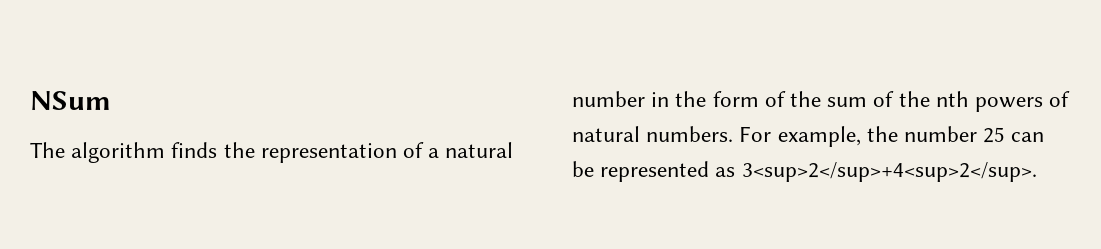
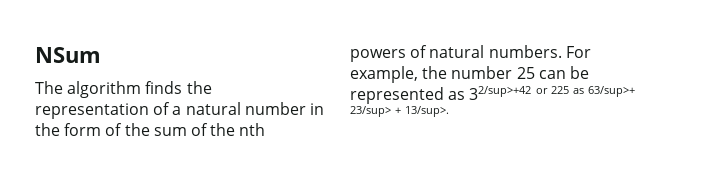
- For example, the number 25 can be represented as 3<sup>2</sup>+4<sup>2</sup>.
+ For example, the number 25 can be represented as 32/sup>+42 or 225 as 63/sup>+ 23/sup> + 13/sup>.

